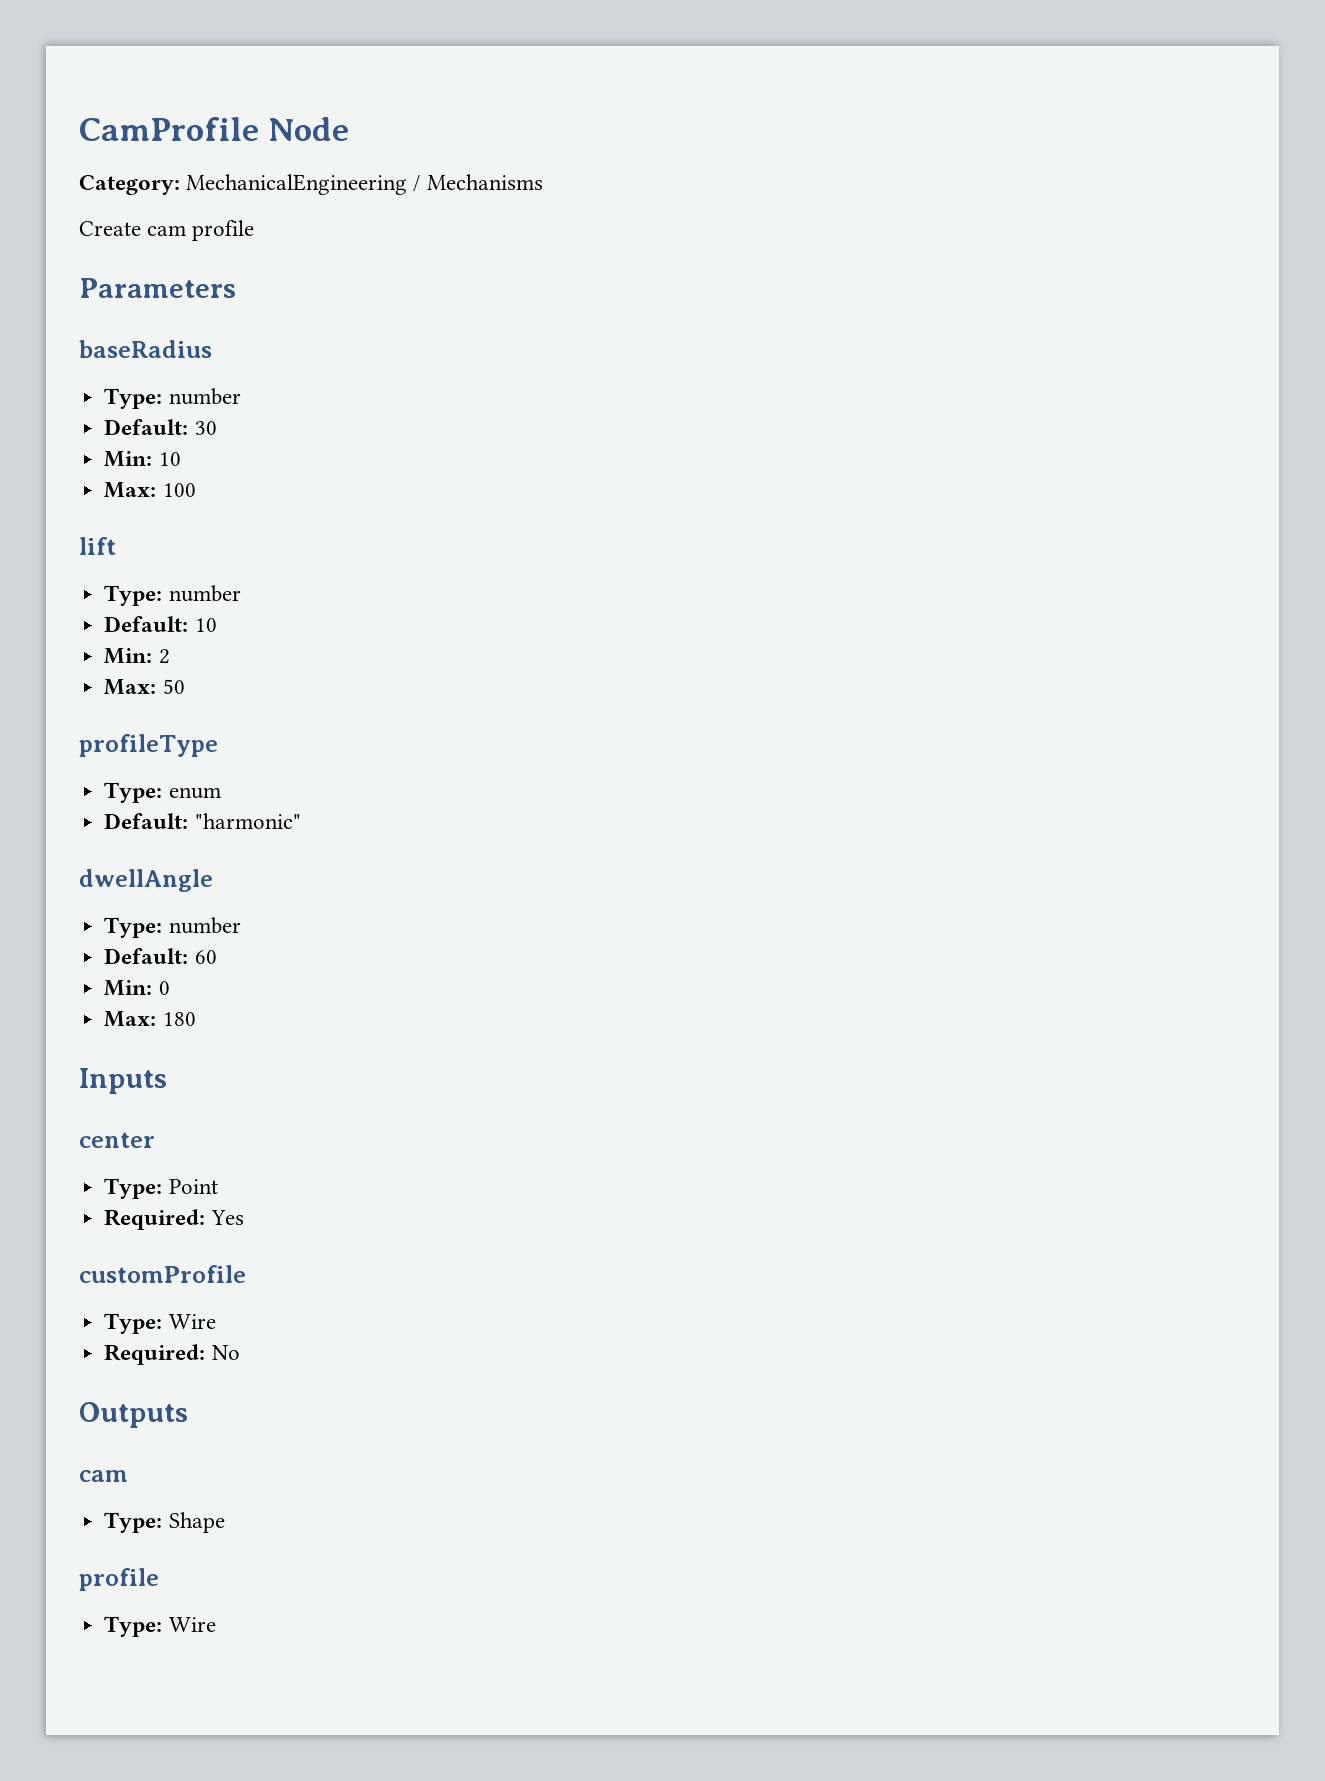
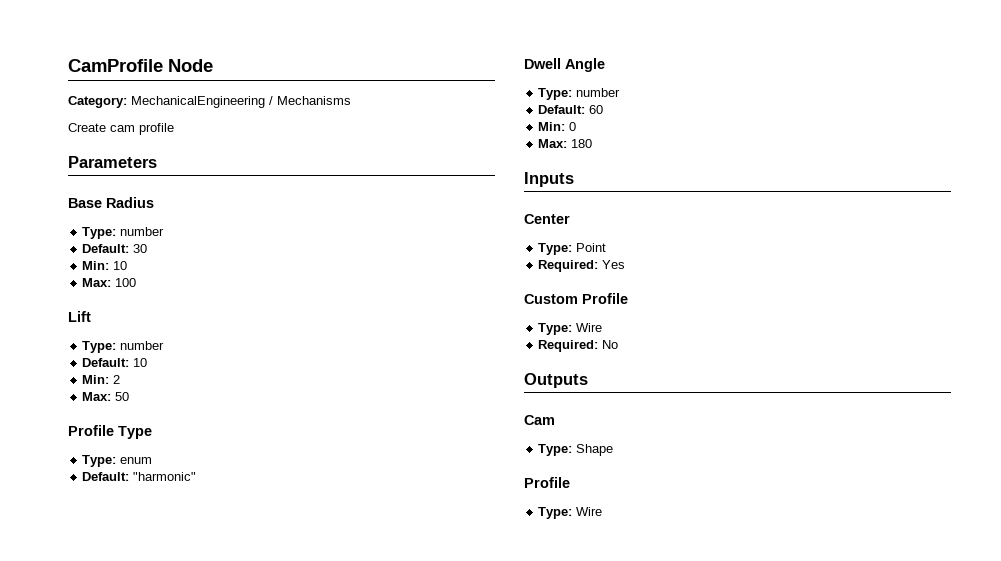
- baseRadius
+ Base Radius
- lift
+ Lift
- profileType
+ Profile Type
- dwellAngle
+ Dwell Angle
- center
+ Center
- customProfile
+ Custom Profile
  Outputs
- cam
+ Cam
  Type: Shape
- profile
+ Profile

